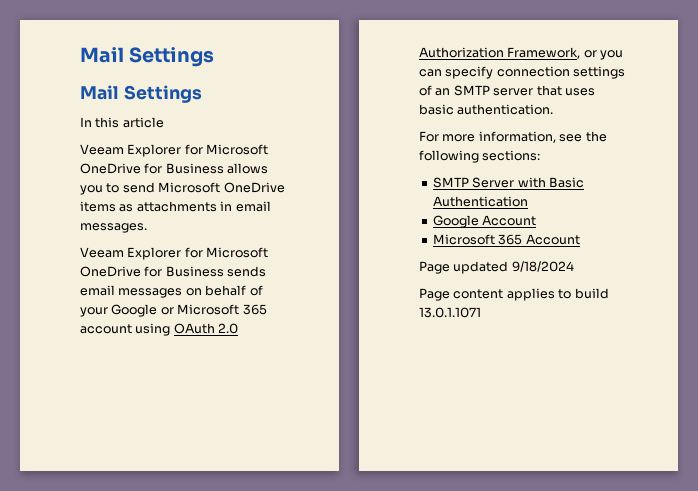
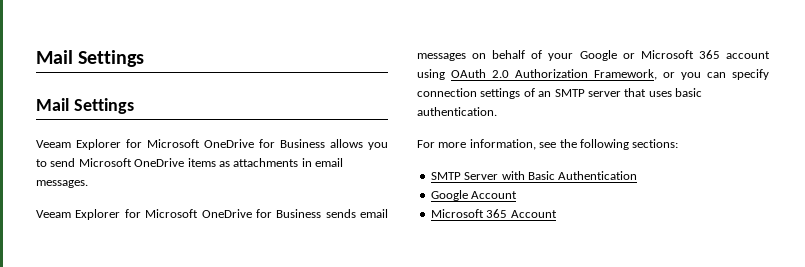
- In this article
- Page updated 9/18/2024
- Page content applies to build 13.0.1.1071

